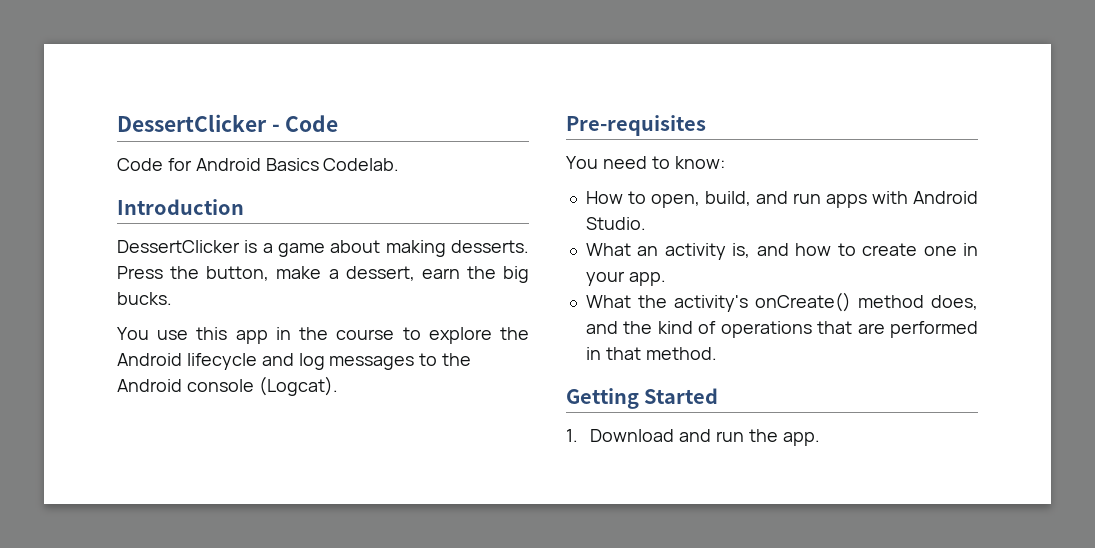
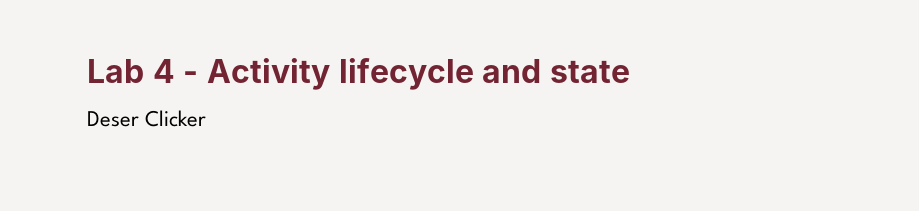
- DessertClicker - Code
- Code for Android Basics Codelab.
- Introduction
- DessertClicker is a game about making desserts. Press the button, make a dessert, earn the big bucks.
- You use this app in the course to explore the Android lifecycle and log messages to the Android console (Logcat).
- Pre-requisites
- You need to know:
- How to open, build, and run apps with Android Studio.
- What an activity is, and how to create one in your app.
- What the activity's onCreate() method does, and the kind of operations that are performed in that method.
- Getting Started
- 1. Download and run the app.
+ Lab 4 - Activity lifecycle and state
+ Deser Clicker

